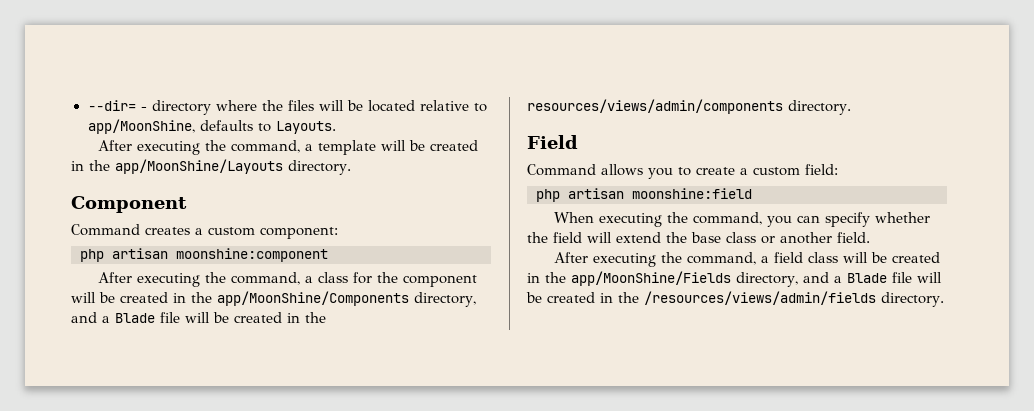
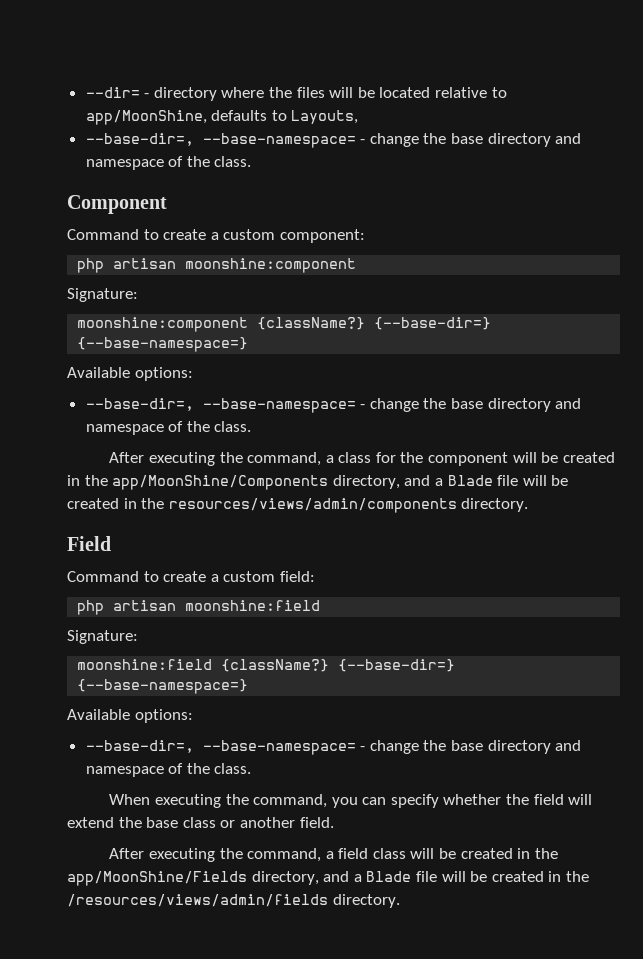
- --dir= - directory where the files will be located relative to app/MoonShine, defaults to Layouts.
- After executing the command, a template will be created in the app/MoonShine/Layouts directory.
+ --dir= - directory where the files will be located relative to app/MoonShine, defaults to Layouts,
+ --base-dir=, --base-namespace= - change the base directory and namespace of the class.
- Command creates a custom component:
+ Command to create a custom component:
  php artisan moonshine:component
+ Signature:
+ moonshine:component {className?} {--base-dir=} {--base-namespace=}
+ Available options:
+ --base-dir=, --base-namespace= - change the base directory and namespace of the class.
- Command allows you to create a custom field:
+ Command to create a custom field:
  php artisan moonshine:field
+ Signature:
+ moonshine:field {className?} {--base-dir=} {--base-namespace=}
+ Available options:
+ --base-dir=, --base-namespace= - change the base directory and namespace of the class.

